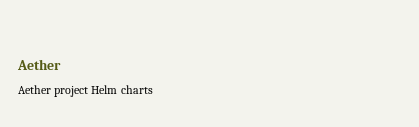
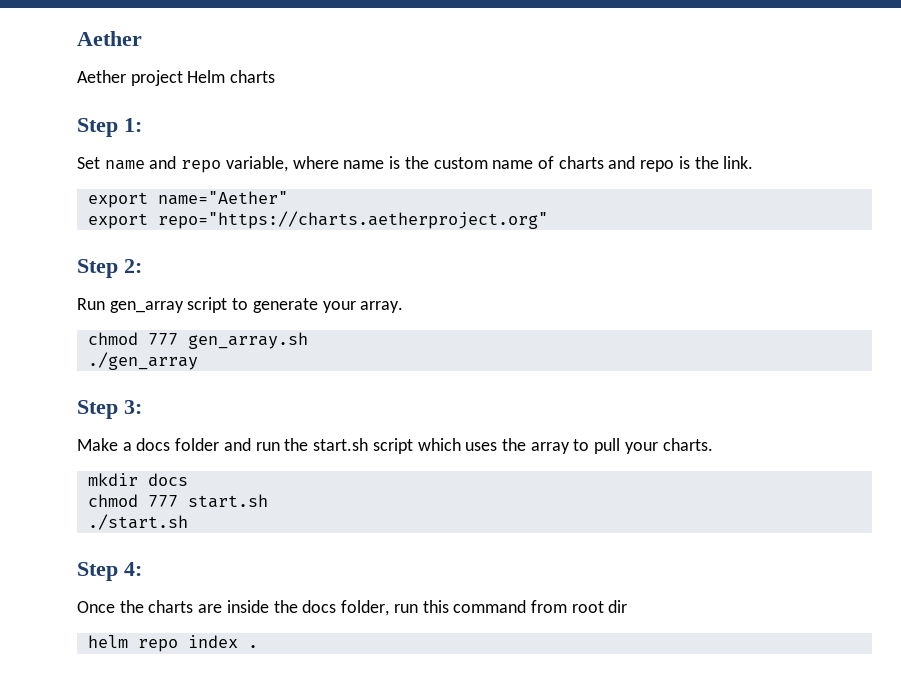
+ Step 1:
+ Set name and repo variable, where name is the custom name of charts and repo is the link.
+ export name="Aether"
+ export repo="https://charts.aetherproject.org"
+ Step 2:
+ Run gen_array script to generate your array.
+ chmod 777 gen_array.sh
+ ./gen_array
+ Step 3:
+ Make a docs folder and run the start.sh script which uses the array to pull your charts.
+ mkdir docs
+ chmod 777 start.sh
+ ./start.sh
+ Step 4:
+ Once the charts are inside the docs folder, run this command from root dir
+ helm repo index .

